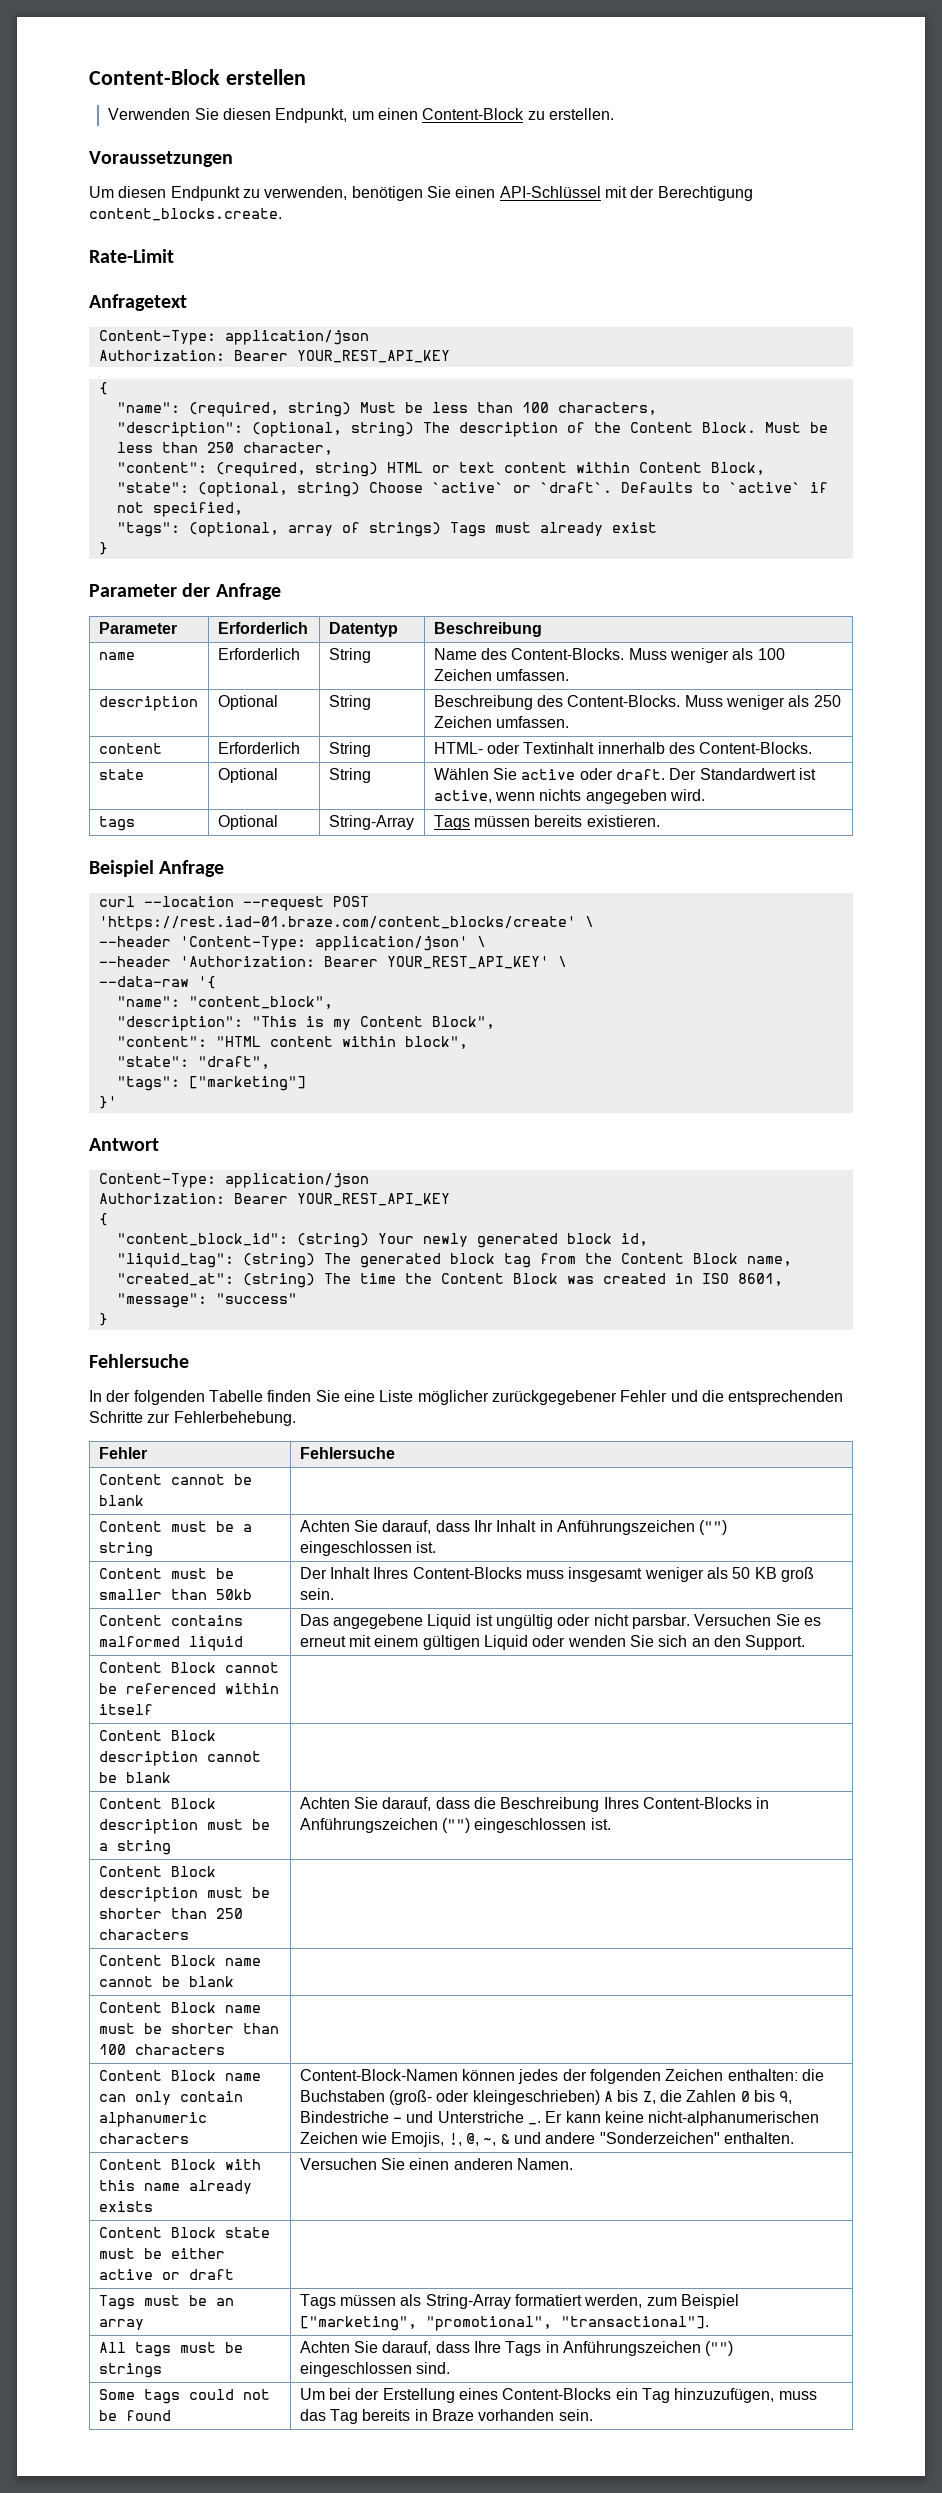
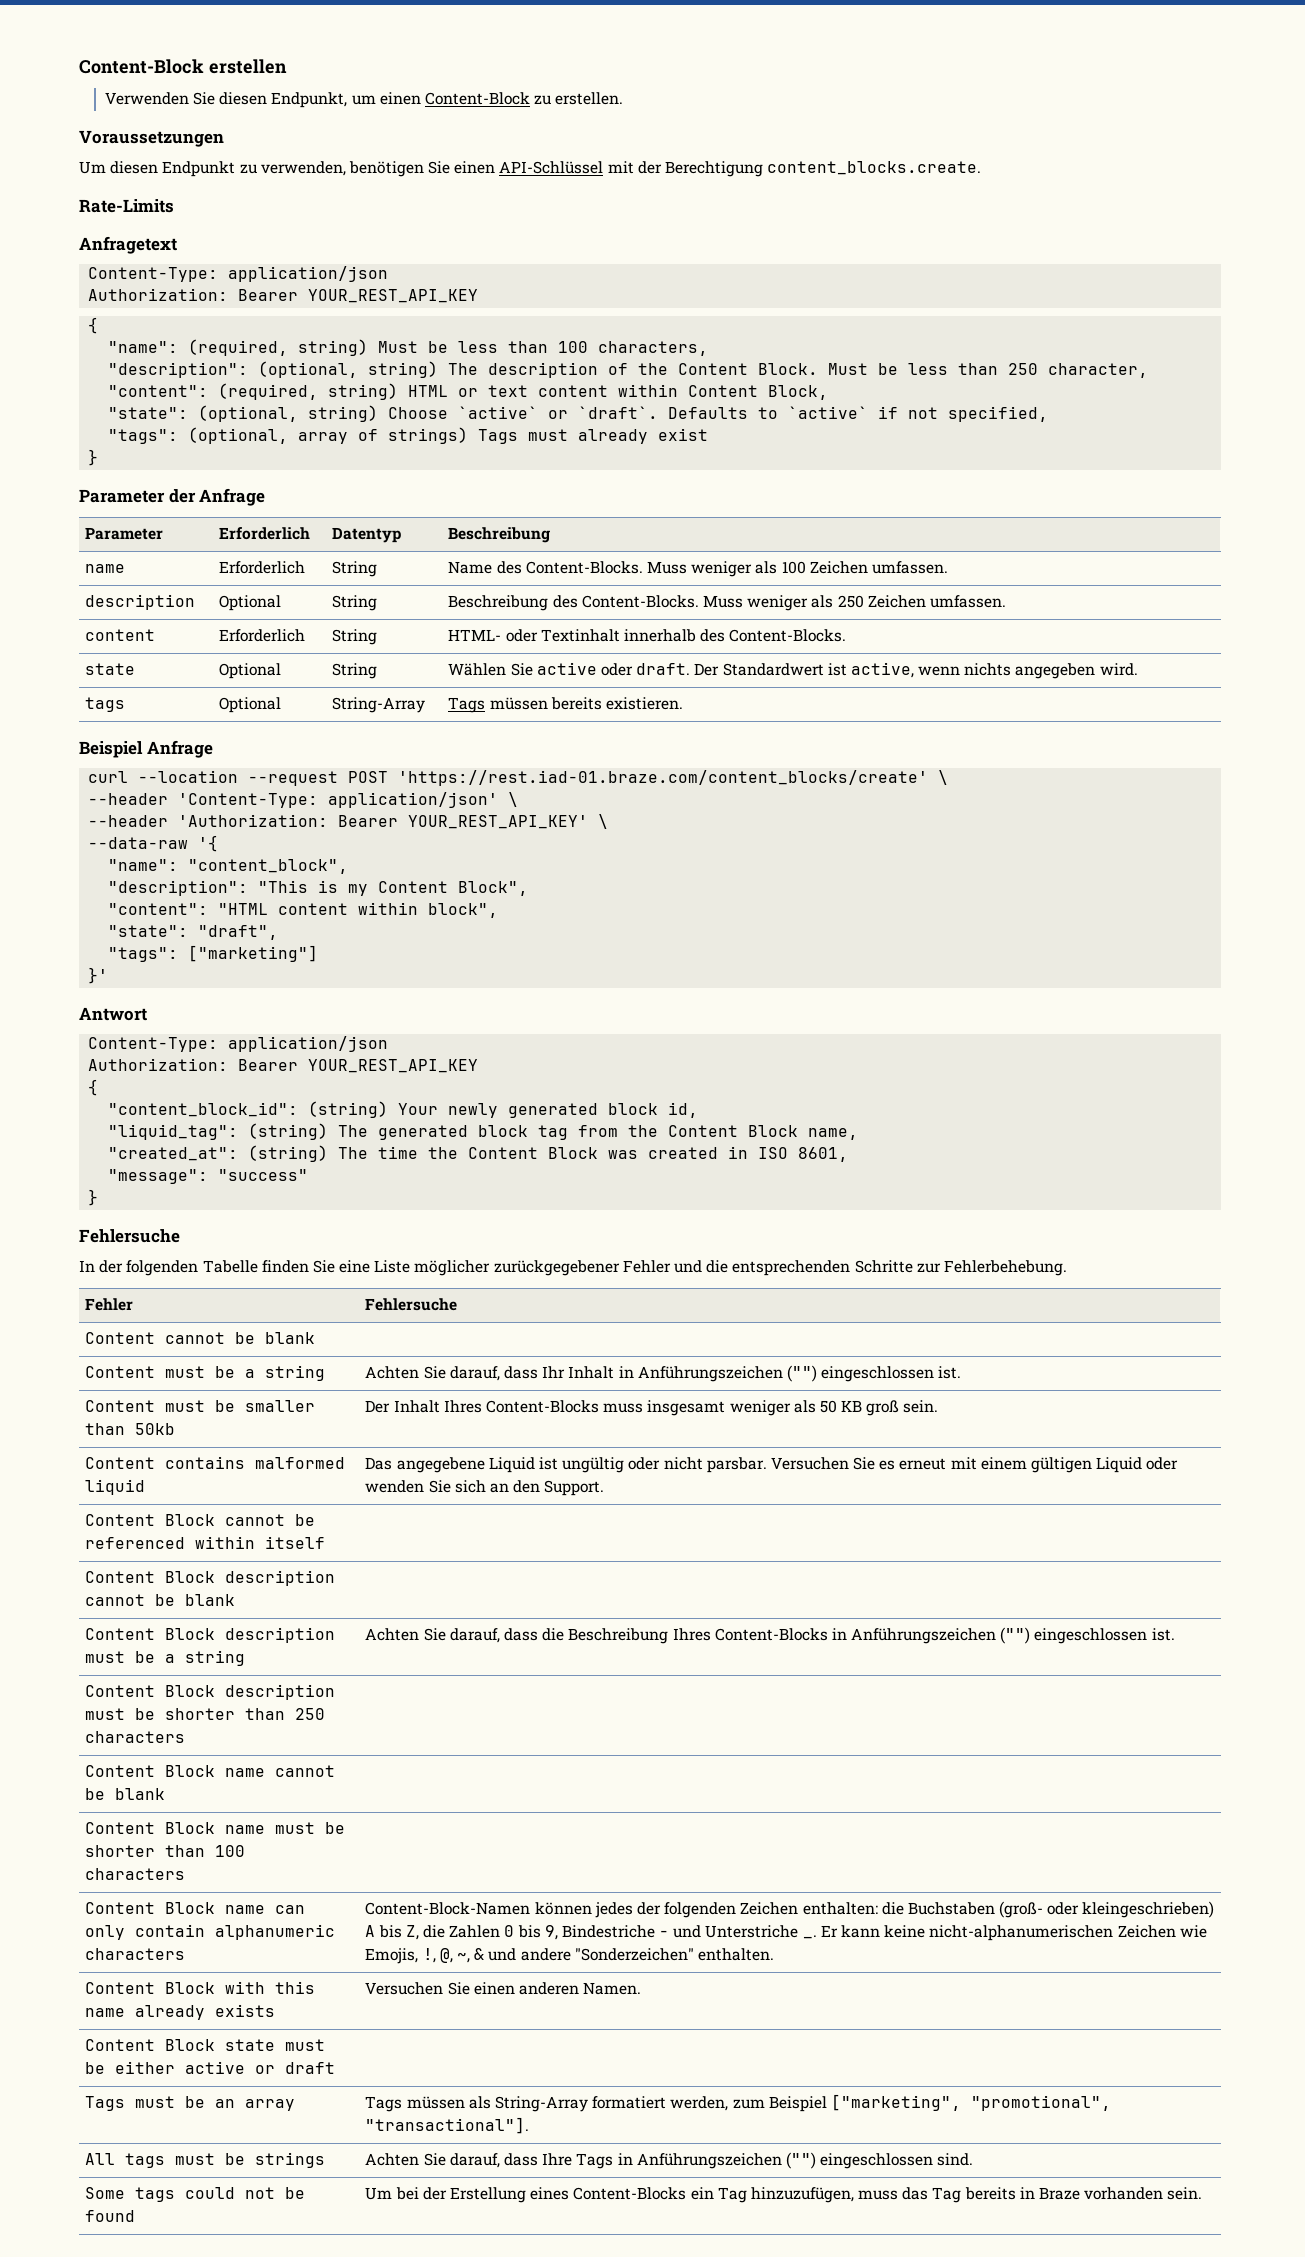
- Rate-Limit
+ Rate-Limits

